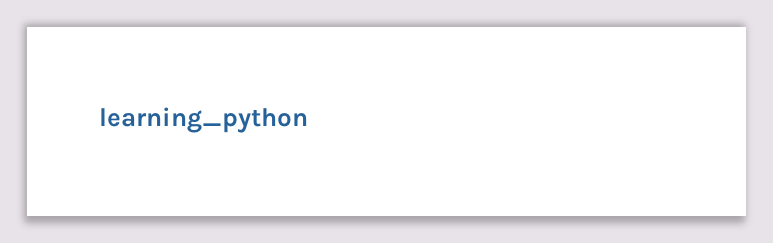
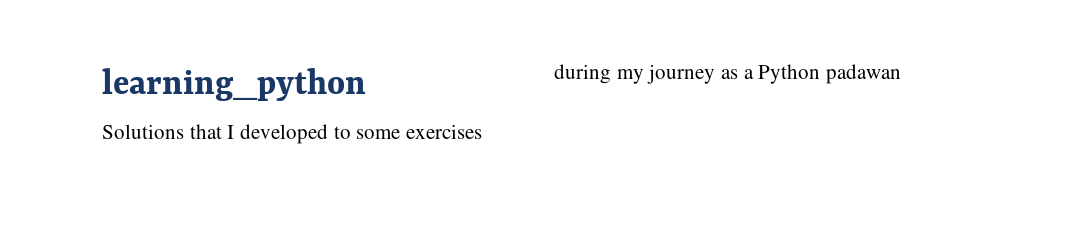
+ Solutions that I developed to some exercises during my journey as a Python padawan

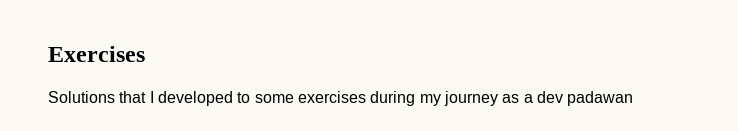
- learning_python
+ Exercises
- Solutions that I developed to some exercises during my journey as a Python padawan
+ Solutions that I developed to some exercises during my journey as a dev padawan

